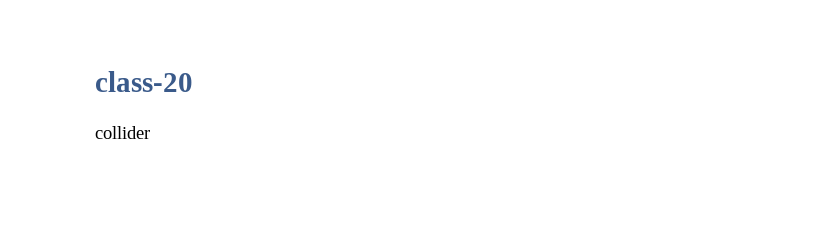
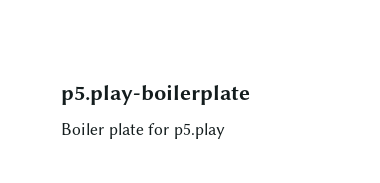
- class-20
- collider
+ p5.play-boilerplate
+ Boiler plate for p5.play

